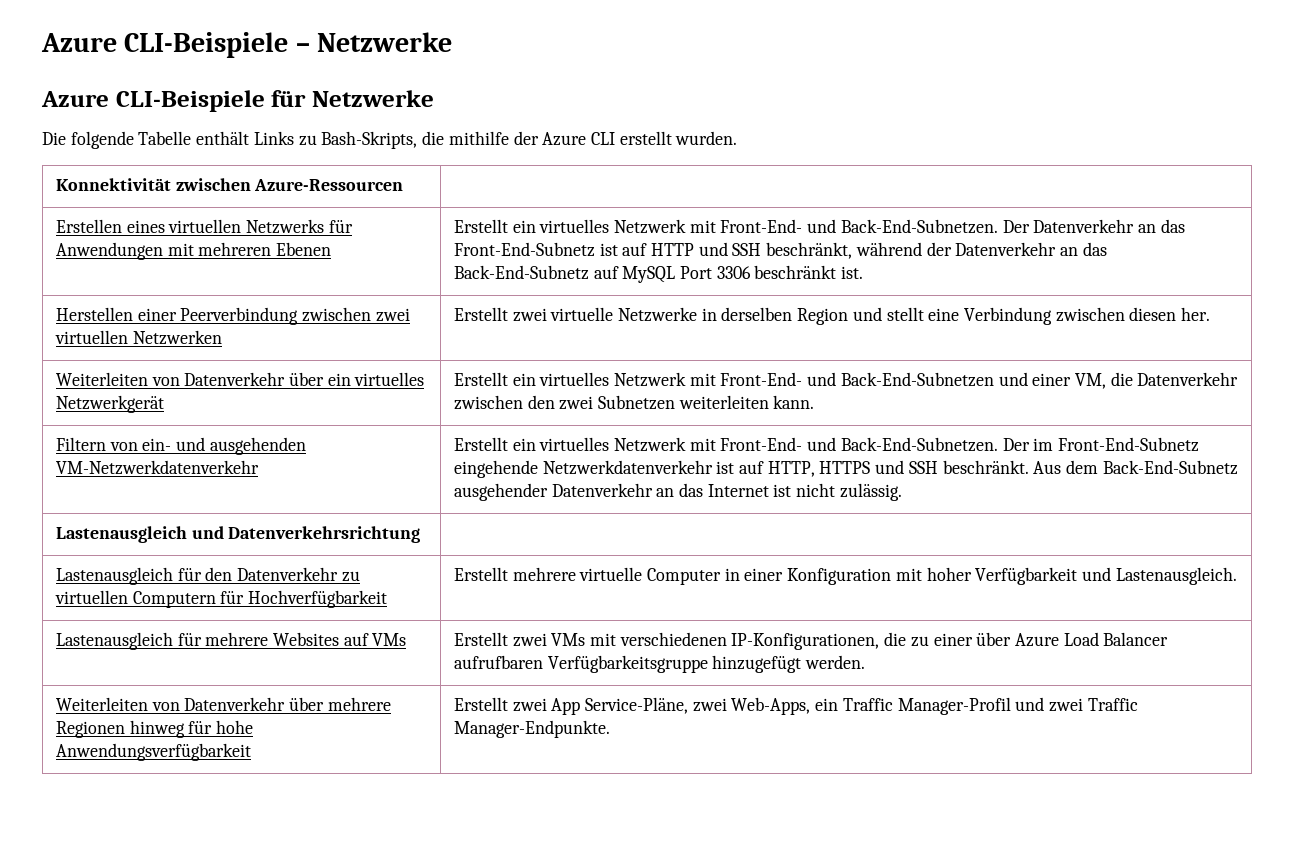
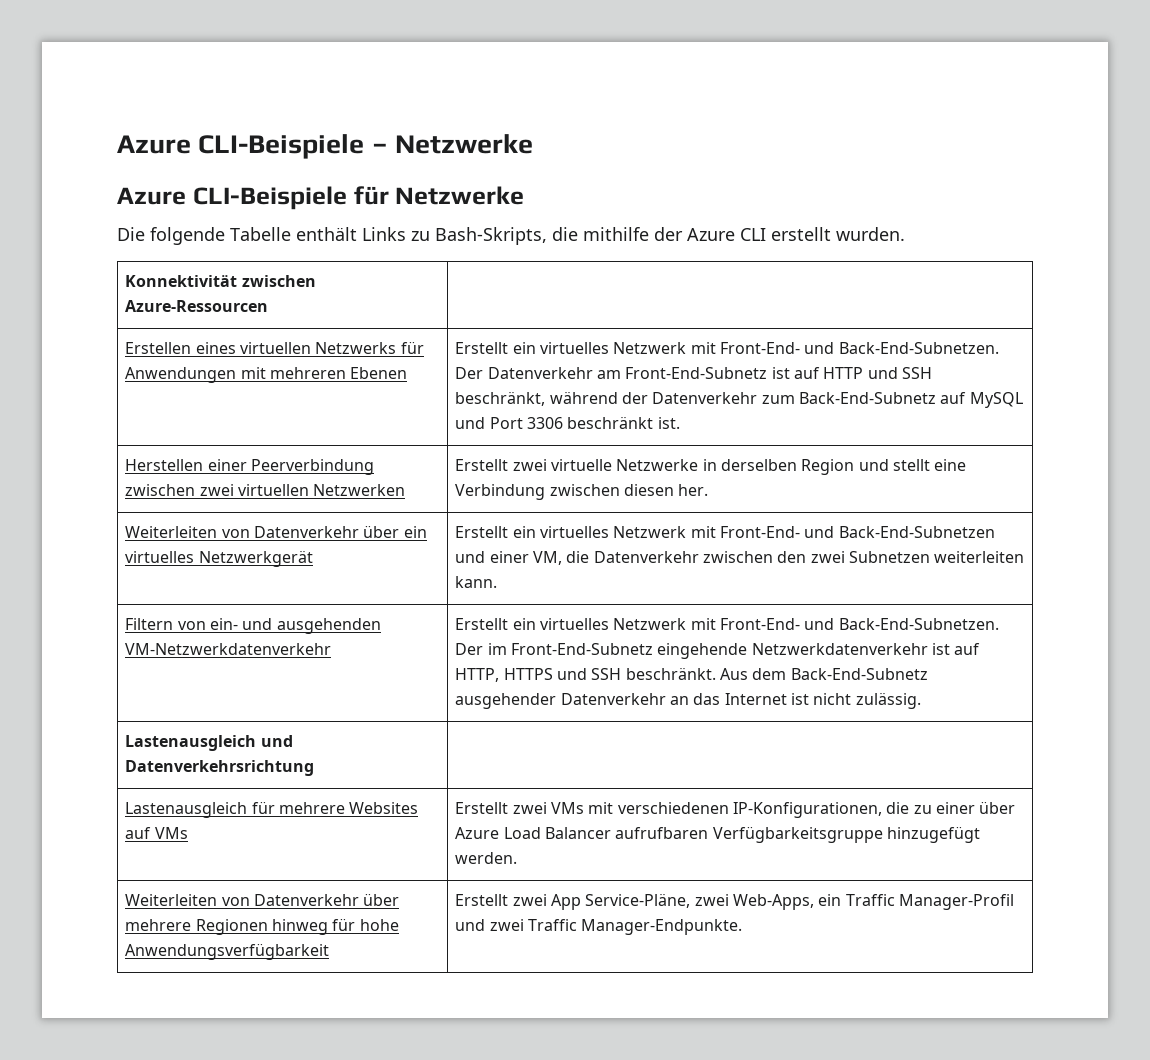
- Erstellen eines virtuellen Netzwerks für Anwendungen mit mehreren Ebenen | Erstellt ein virtuelles Netzwerk mit Front-End- und Back-End-Subnetzen. Der Datenverkehr an das Front-End-Subnetz ist auf HTTP und SSH beschränkt, während der Datenverkehr an das Back-End-Subnetz auf MySQL Port 3306 beschränkt ist.
+ Erstellen eines virtuellen Netzwerks für Anwendungen mit mehreren Ebenen | Erstellt ein virtuelles Netzwerk mit Front-End- und Back-End-Subnetzen. Der Datenverkehr am Front-End-Subnetz ist auf HTTP und SSH beschränkt, während der Datenverkehr zum Back-End-Subnetz auf MySQL und Port 3306 beschränkt ist.
- Lastenausgleich für den Datenverkehr zu virtuellen Computern für Hochverfügbarkeit | Erstellt mehrere virtuelle Computer in einer Konfiguration mit hoher Verfügbarkeit und Lastenausgleich.

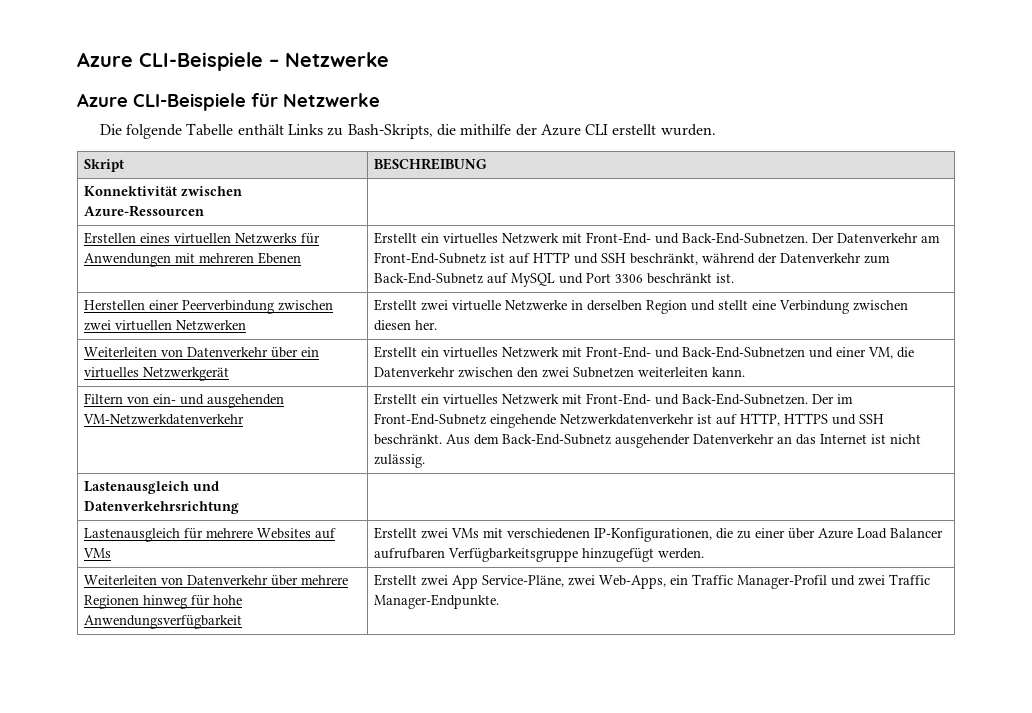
+ Skript | BESCHREIBUNG

